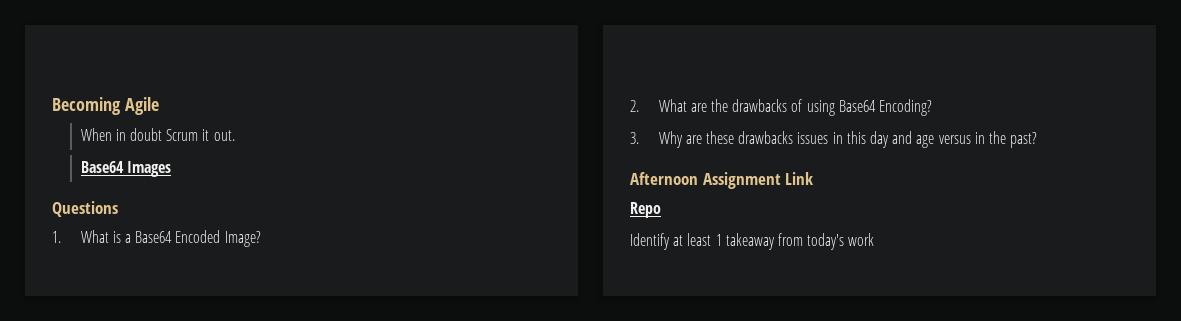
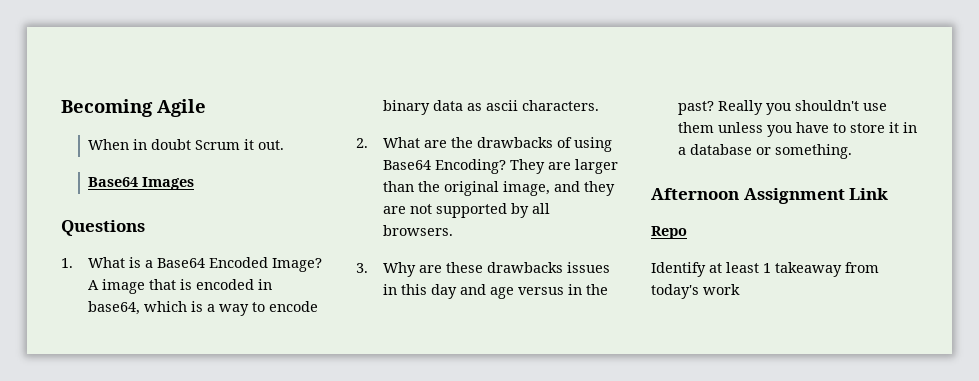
+ A image that is encoded in base64, which is a way to encode binary data as ascii characters.
+ They are larger than the original image, and they are not supported by all browsers.
+ Really you shouldn't use them unless you have to store it in a database or something.

